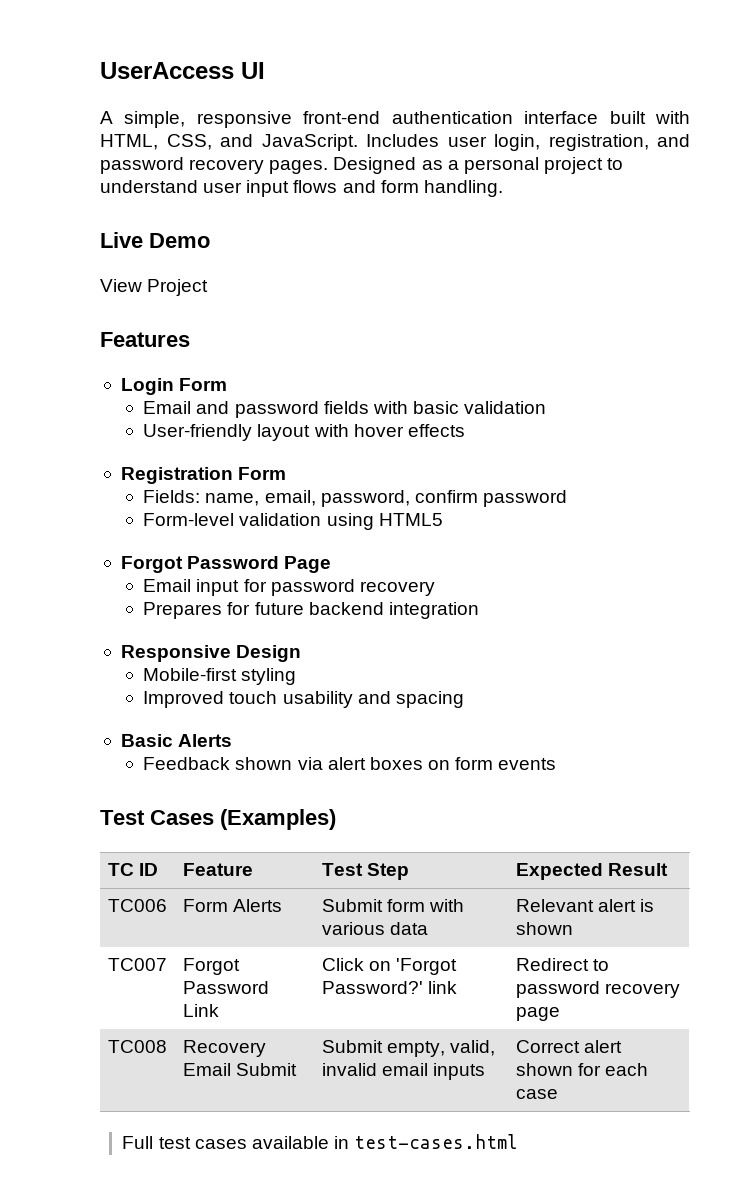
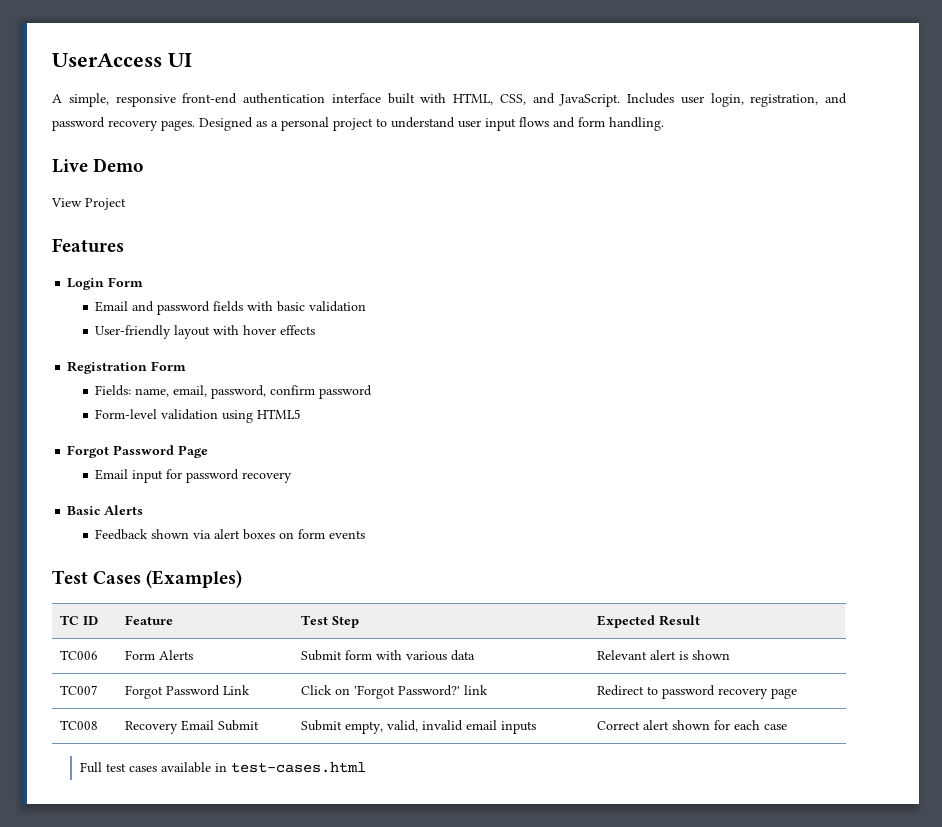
- Prepares for future backend integration
- Responsive Design
- Mobile-first styling
- Improved touch usability and spacing

